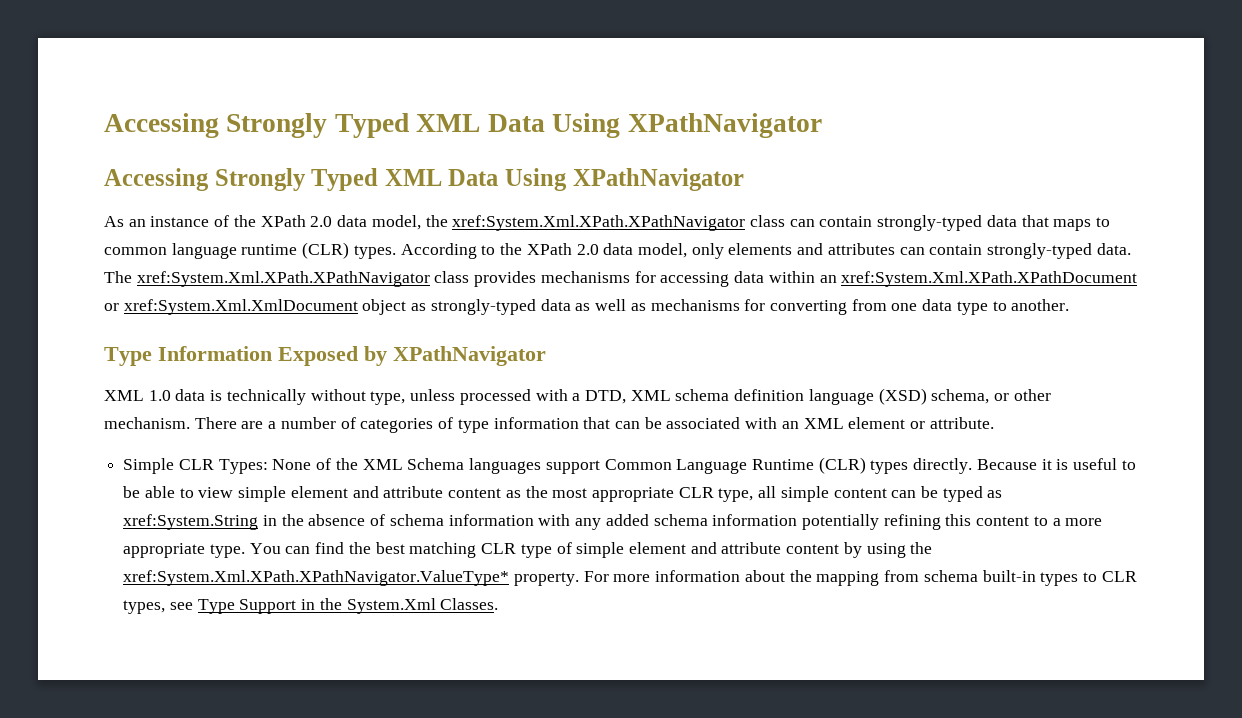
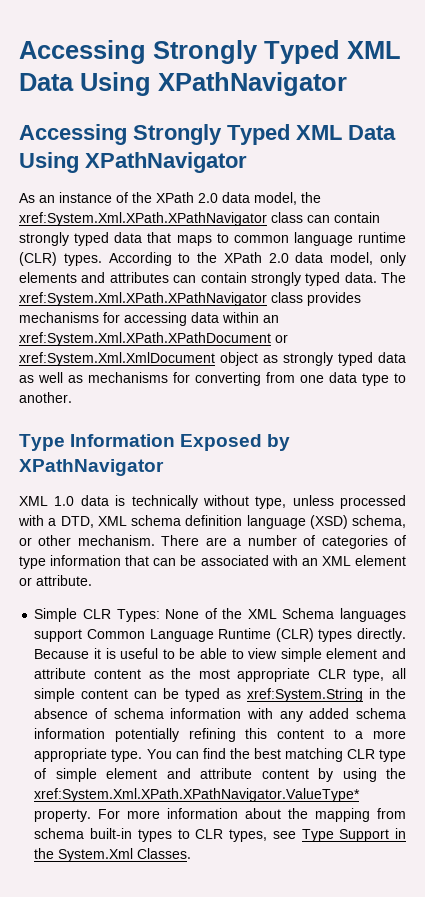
- As an instance of the XPath 2.0 data model, the xref:System.Xml.XPath.XPathNavigator class can contain strongly-typed data that maps to common language runtime (CLR) types.
+ As an instance of the XPath 2.0 data model, the xref:System.Xml.XPath.XPathNavigator class can contain strongly typed data that maps to common language runtime (CLR) types.
- According to the XPath 2.0 data model, only elements and attributes can contain strongly-typed data.
+ According to the XPath 2.0 data model, only elements and attributes can contain strongly typed data.
- The xref:System.Xml.XPath.XPathNavigator class provides mechanisms for accessing data within an xref:System.Xml.XPath.XPathDocument or xref:System.Xml.XmlDocument object as strongly-typed data as well as mechanisms for converting from one data type to another.
+ The xref:System.Xml.XPath.XPathNavigator class provides mechanisms for accessing data within an xref:System.Xml.XPath.XPathDocument or xref:System.Xml.XmlDocument object as strongly typed data as well as mechanisms for converting from one data type to another.

